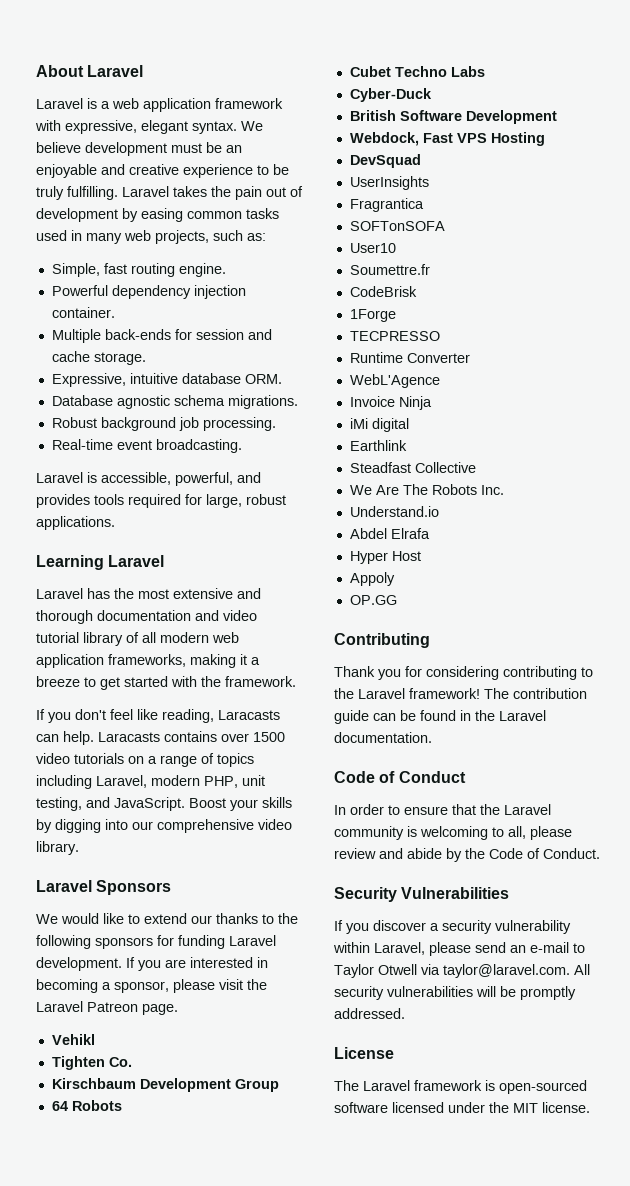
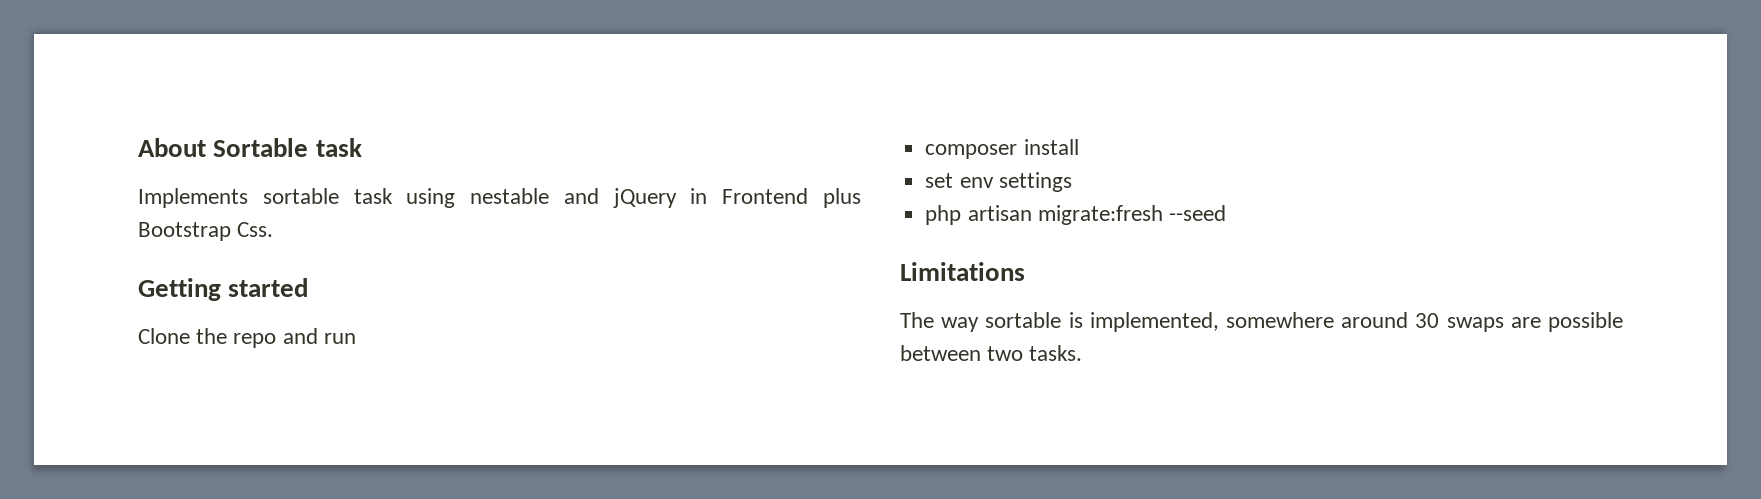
- About Laravel
- Laravel is a web application framework with expressive, elegant syntax. We believe development must be an enjoyable and creative experience to be truly fulfilling. Laravel takes the pain out of development by easing common tasks used in many web projects, such as:
- Simple, fast routing engine.
- Powerful dependency injection container.
- Multiple back-ends for session and cache storage.
- Expressive, intuitive database ORM.
- Database agnostic schema migrations.
- Robust background job processing.
- Real-time event broadcasting.
- Laravel is accessible, powerful, and provides tools required for large, robust applications.
- Learning Laravel
- Laravel has the most extensive and thorough documentation and video tutorial library of all modern web application frameworks, making it a breeze to get started with the framework.
- If you don't feel like reading, Laracasts can help. Laracasts contains over 1500 video tutorials on a range of topics including Laravel, modern PHP, unit testing, and JavaScript. Boost your skills by digging into our comprehensive video library.
- Laravel Sponsors
- We would like to extend our thanks to the following sponsors for funding Laravel development. If you are interested in becoming a sponsor, please visit the Laravel Patreon page.
- Vehikl
- Tighten Co.
- Kirschbaum Development Group
- 64 Robots
- Cubet Techno Labs
- Cyber-Duck
- British Software Development
- Webdock, Fast VPS Hosting
- DevSquad
- UserInsights
- Fragrantica
- SOFTonSOFA
- User10
- Soumettre.fr
- CodeBrisk
- 1Forge
- TECPRESSO
- Runtime Converter
- WebL'Agence
- Invoice Ninja
- iMi digital
- Earthlink
- Steadfast Collective
- We Are The Robots Inc.
- Understand.io
- Abdel Elrafa
- Hyper Host
- Appoly
- OP.GG
- Contributing
- Thank you for considering contributing to the Laravel framework! The contribution guide can be found in the Laravel documentation.
- Code of Conduct
- In order to ensure that the Laravel community is welcoming to all, please review and abide by the Code of Conduct.
- Security Vulnerabilities
- If you discover a security vulnerability within Laravel, please send an e-mail to Taylor Otwell via taylor@laravel.com. All security vulnerabilities will be promptly addressed.
- License
- The Laravel framework is open-sourced software licensed under the MIT license.
+ About Sortable task
+ Implements sortable task using nestable and jQuery in Frontend plus Bootstrap Css.
+ Getting started
+ Clone the repo and run
+ composer install
+ set env settings
+ php artisan migrate:fresh --seed
+ Limitations
+ The way sortable is implemented, somewhere around 30 swaps are possible between two tasks.

